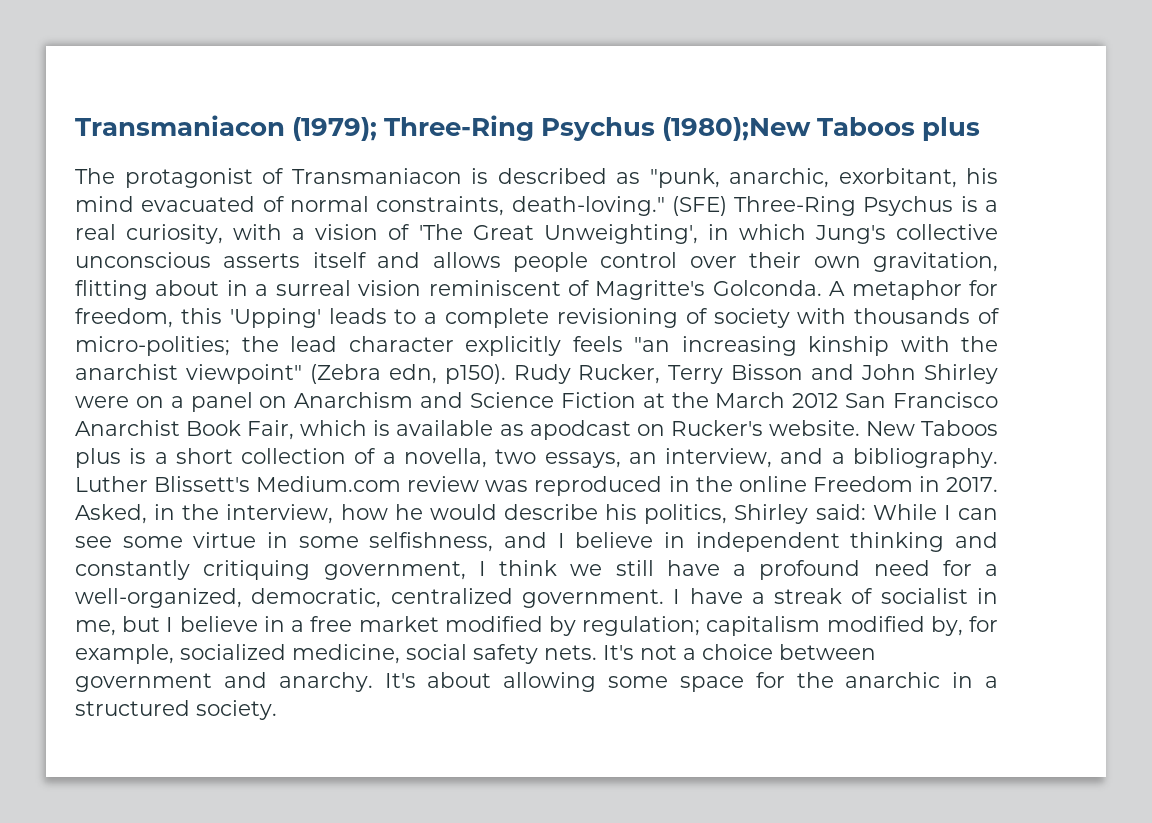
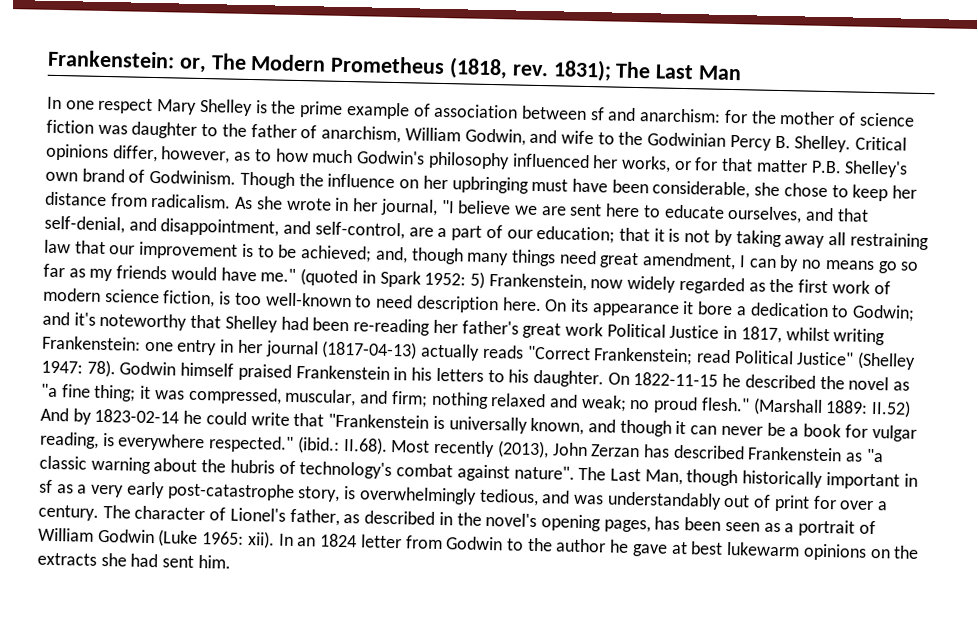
- Transmaniacon (1979); Three-Ring Psychus (1980);New Taboos plus
- The protagonist of Transmaniacon is described as "punk, anarchic, exorbitant, his mind evacuated of normal constraints, death-loving." (SFE) Three-Ring Psychus is a real curiosity, with a vision of 'The Great Unweighting', in which Jung's collective unconscious asserts itself and allows people control over their own gravitation, flitting about in a surreal vision reminiscent of Magritte's Golconda. A metaphor for freedom, this 'Upping' leads to a complete revisioning of society with thousands of micro-polities; the lead character explicitly feels "an increasing kinship with the anarchist viewpoint" (Zebra edn, p150). Rudy Rucker, Terry Bisson and John Shirley were on a panel on Anarchism and Science Fiction at the March 2012 San Francisco Anarchist Book Fair, which is available as apodcast on Rucker's website. New Taboos plus is a short collection of a novella, two essays, an interview, and a bibliography. Luther Blissett's Medium.com review was reproduced in the online Freedom in 2017. Asked, in the interview, how he would describe his politics, Shirley said: While I can see some virtue in some selfishness, and I believe in independent thinking and constantly critiquing government, I think we still have a profound need for a well-organized, democratic, centralized government. I have a streak of socialist in me, but I believe in a free market modified by regulation; capitalism modified by, for example, socialized medicine, social safety nets. It's not a choice between government and anarchy. It's about allowing some space for the anarchic in a structured society.
+ Frankenstein: or, The Modern Prometheus (1818, rev. 1831); The Last Man
+ In one respect Mary Shelley is the prime example of association between sf and anarchism: for the mother of science fiction was daughter to the father of anarchism, William Godwin, and wife to the Godwinian Percy B. Shelley. Critical opinions differ, however, as to how much Godwin's philosophy influenced her works, or for that matter P.B. Shelley's own brand of Godwinism. Though the influence on her upbringing must have been considerable, she chose to keep her distance from radicalism. As she wrote in her journal, "I believe we are sent here to educate ourselves, and that self-denial, and disappointment, and self-control, are a part of our education; that it is not by taking away all restraining law that our improvement is to be achieved; and, though many things need great amendment, I can by no means go so far as my friends would have me." (quoted in Spark 1952: 5) Frankenstein, now widely regarded as the first work of modern science fiction, is too well-known to need description here. On its appearance it bore a dedication to Godwin; and it's noteworthy that Shelley had been re-reading her father's great work Political Justice in 1817, whilst writing Frankenstein: one entry in her journal (1817-04-13) actually reads "Correct Frankenstein; read Political Justice" (Shelley 1947: 78). Godwin himself praised Frankenstein in his letters to his daughter. On 1822-11-15 he described the novel as "a fine thing; it was compressed, muscular, and firm; nothing relaxed and weak; no proud flesh." (Marshall 1889: II.52) And by 1823-02-14 he could write that "Frankenstein is universally known, and though it can never be a book for vulgar reading, is everywhere respected." (ibid.: II.68). Most recently (2013), John Zerzan has described Frankenstein as "a classic warning about the hubris of technology's combat against nature". The Last Man, though historically important in sf as a very early post-catastrophe story, is overwhelmingly tedious, and was understandably out of print for over a century. The character of Lionel's father, as described in the novel's opening pages, has been seen as a portrait of William Godwin (Luke 1965: xii). In an 1824 letter from Godwin to the author he gave at best lukewarm opinions on the extracts she had sent him.

